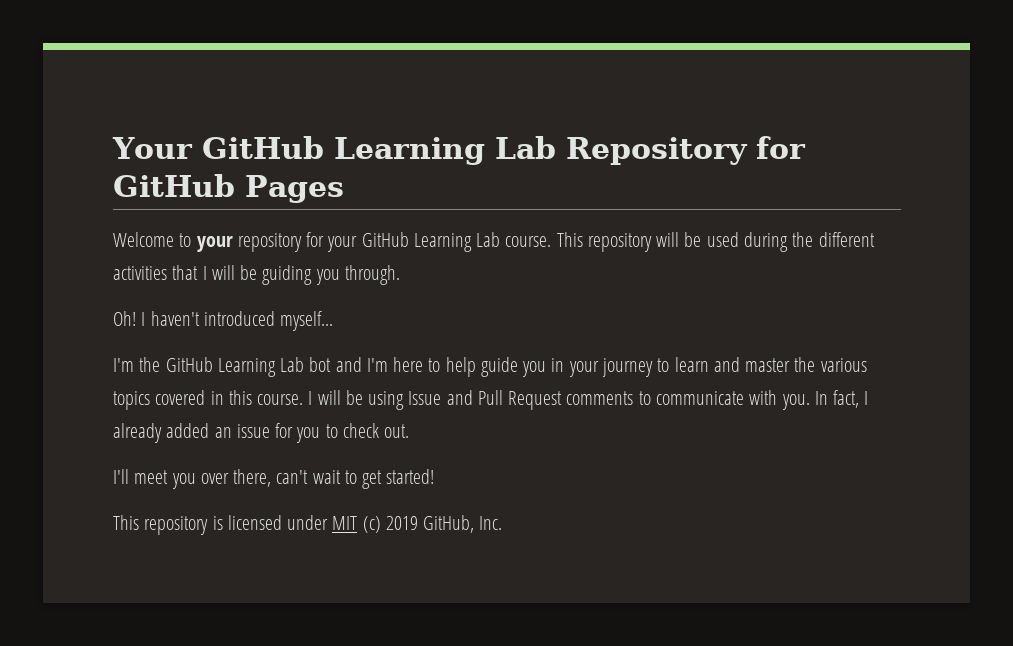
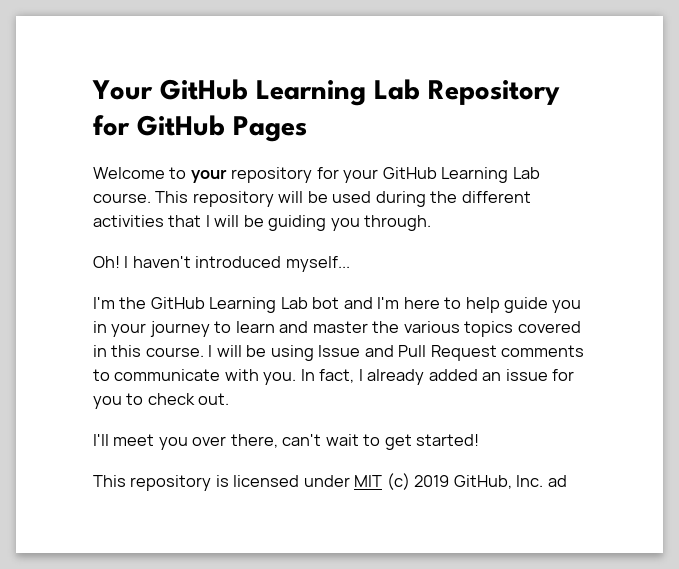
- This repository is licensed under MIT (c) 2019 GitHub, Inc.
+ This repository is licensed under MIT (c) 2019 GitHub, Inc. ad

